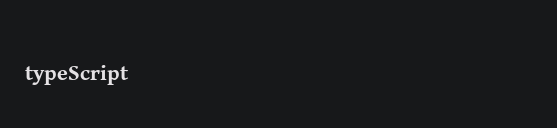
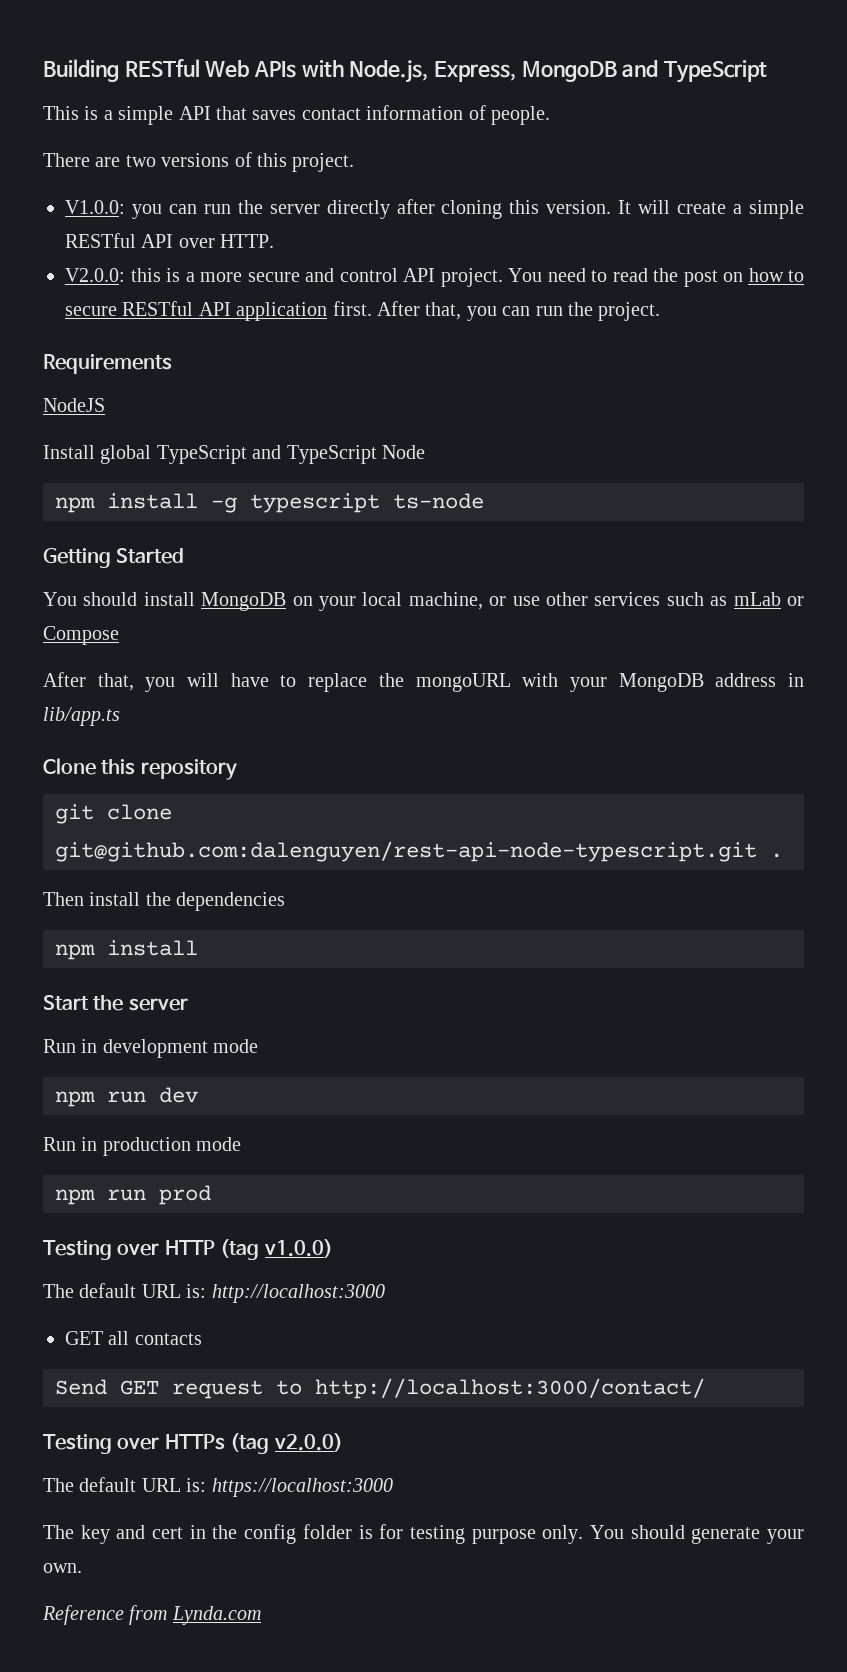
- typeScript
+ Building RESTful Web APIs with Node.js, Express, MongoDB and TypeScript
+ This is a simple API that saves contact information of people.
+ There are two versions of this project.
+ V1.0.0: you can run the server directly after cloning this version. It will create a simple RESTful API over HTTP.
+ V2.0.0: this is a more secure and control API project. You need to read the post on how to secure RESTful API application first. After that, you can run the project.
+ Requirements
+ NodeJS
+ Install global TypeScript and TypeScript Node
+ npm install -g typescript ts-node
+ Getting Started
+ You should install MongoDB on your local machine, or use other services such as mLab or Compose
+ After that, you will have to replace the mongoURL with your MongoDB address in lib/app.ts
+ Clone this repository
+ git clone git@github.com:dalenguyen/rest-api-node-typescript.git .
+ Then install the dependencies
+ npm install
+ Start the server
+ Run in development mode
+ npm run dev
+ Run in production mode
+ npm run prod
+ Testing over HTTP (tag v1.0.0)
+ The default URL is: http://localhost:3000
+ GET all contacts
+ Send GET request to http://localhost:3000/contact/
+ Testing over HTTPs (tag v2.0.0)
+ The default URL is: https://localhost:3000
+ The key and cert in the config folder is for testing purpose only. You should generate your own.
+ Reference from Lynda.com

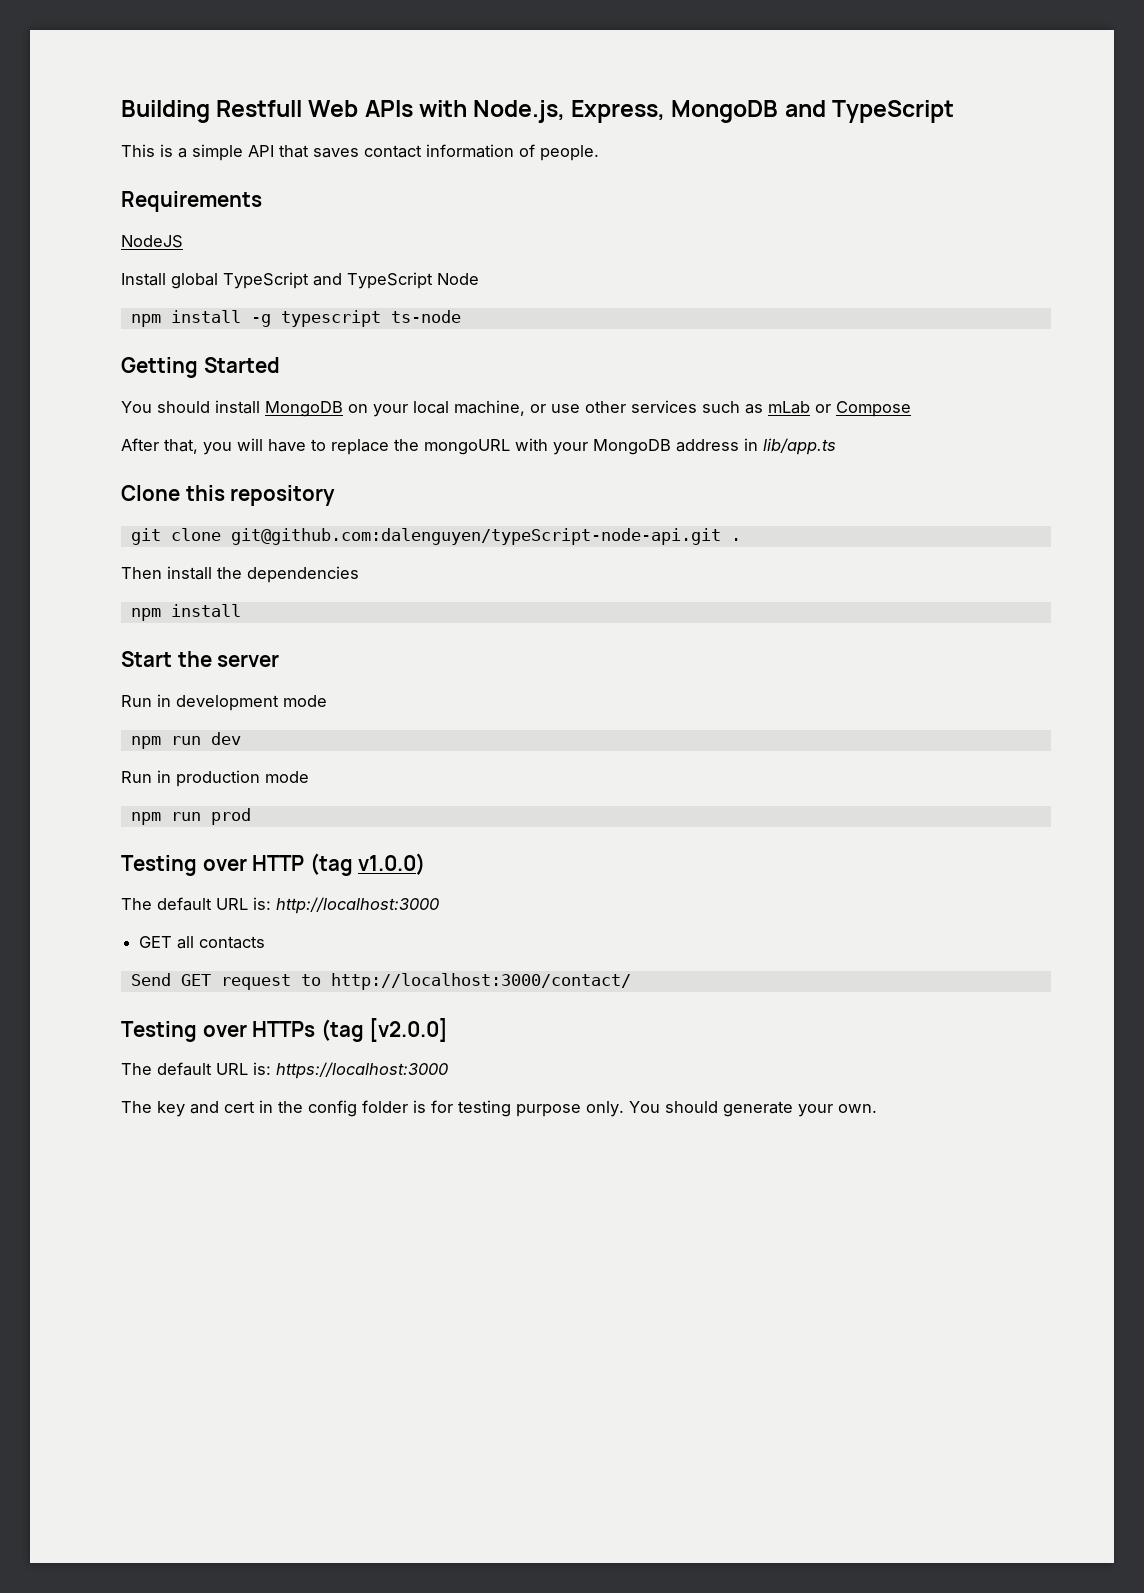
- Building RESTful Web APIs with Node.js, Express, MongoDB and TypeScript
+ Building Restfull Web APIs with Node.js, Express, MongoDB and TypeScript
- There are two versions of this project.
- V1.0.0: you can run the server directly after cloning this version. It will create a simple RESTful API over HTTP.
- V2.0.0: this is a more secure and control API project. You need to read the post on how to secure RESTful API application first. After that, you can run the project.
- git clone git@github.com:dalenguyen/rest-api-node-typescript.git .
+ git clone git@github.com:dalenguyen/typeScript-node-api.git .
- Testing over HTTPs (tag v2.0.0)
+ Testing over HTTPs (tag [v2.0.0]
- Reference from Lynda.com

